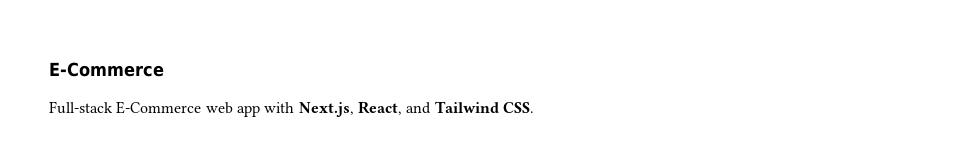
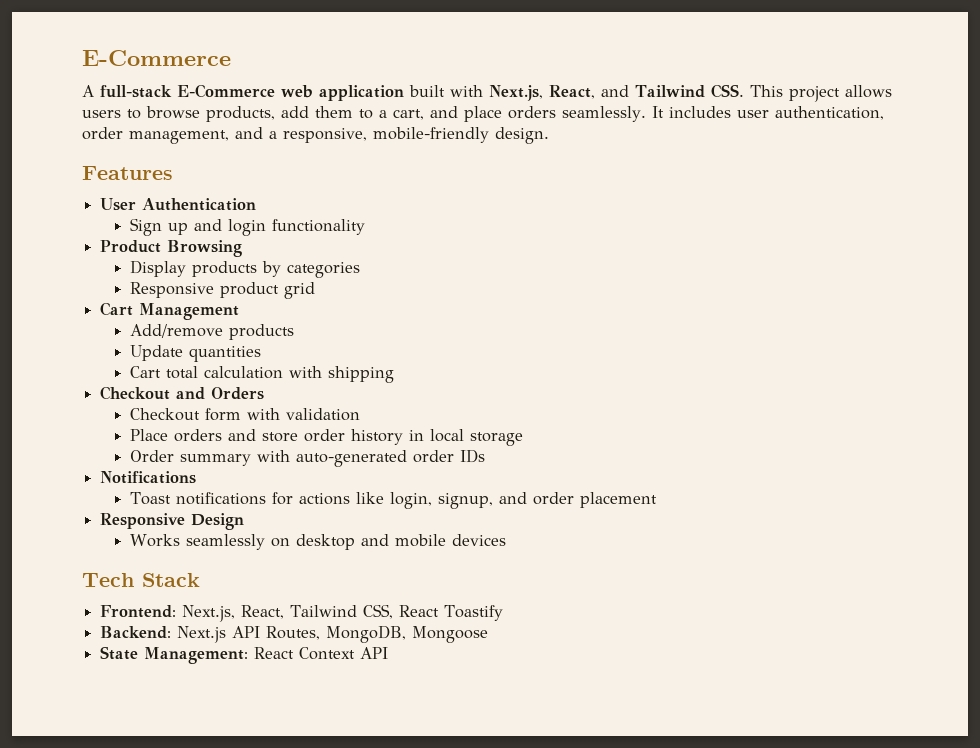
- Full-stack E-Commerce web app with Next.js, React, and Tailwind CSS.
+ A full-stack E-Commerce web application built with Next.js, React, and Tailwind CSS. This project allows users to browse products, add them to a cart, and place orders seamlessly. It includes user authentication, order management, and a responsive, mobile-friendly design.
+ Features
+ User Authentication
+ Sign up and login functionality
+ Product Browsing
+ Display products by categories
+ Responsive product grid
+ Cart Management
+ Add/remove products
+ Update quantities
+ Cart total calculation with shipping
+ Checkout and Orders
+ Checkout form with validation
+ Place orders and store order history in local storage
+ Order summary with auto-generated order IDs
+ Notifications
+ Toast notifications for actions like login, signup, and order placement
+ Responsive Design
+ Works seamlessly on desktop and mobile devices
+ Tech Stack
+ Frontend: Next.js, React, Tailwind CSS, React Toastify
+ Backend: Next.js API Routes, MongoDB, Mongoose
+ State Management: React Context API

